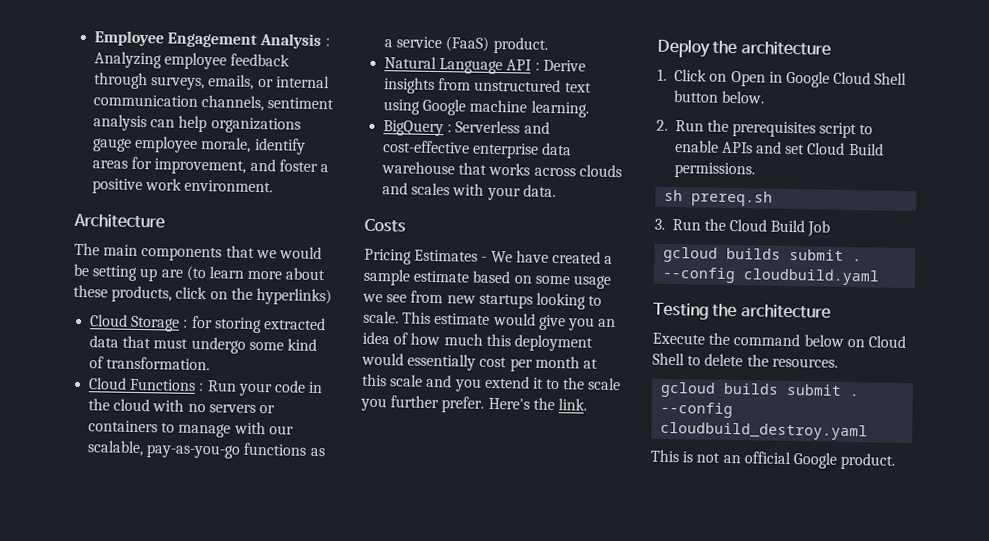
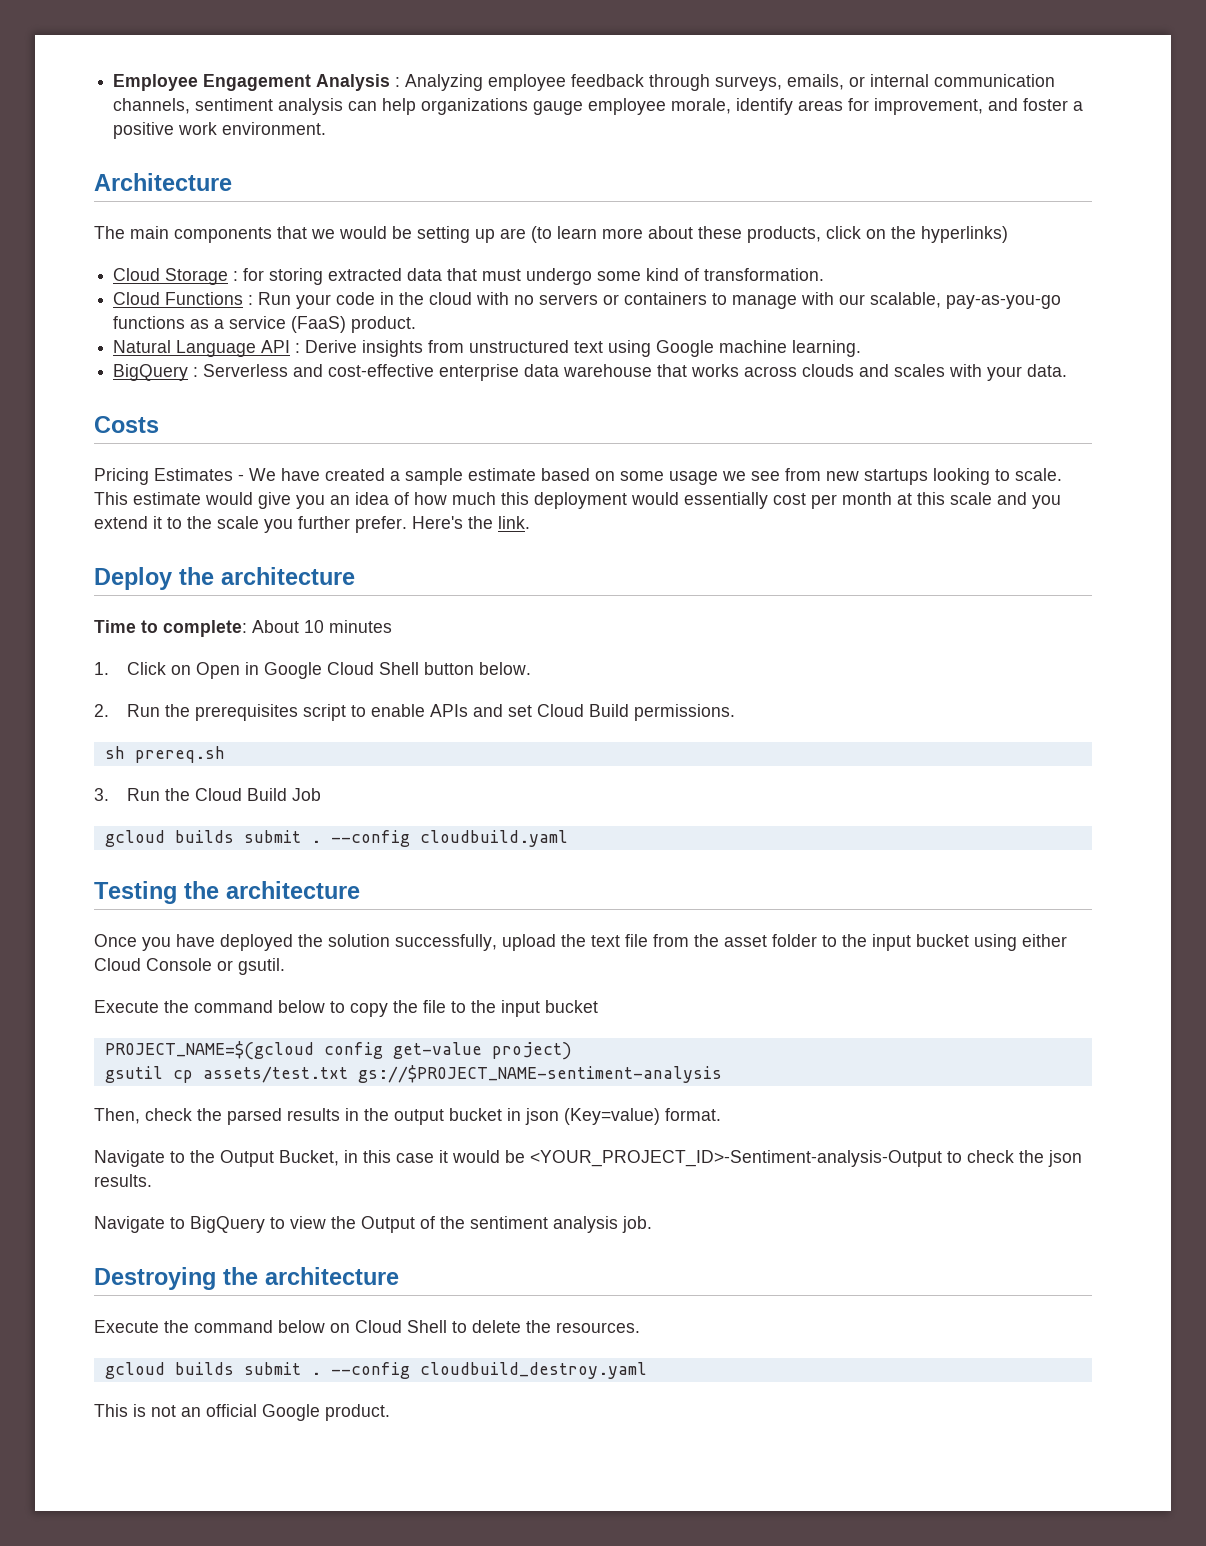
+ Time to complete: About 10 minutes
+ Once you have deployed the solution successfully, upload the text file from the asset folder to the input bucket using either Cloud Console or gsutil.
+ Execute the command below to copy the file to the input bucket
+ PROJECT_NAME=$(gcloud config get-value project)
+ gsutil cp assets/test.txt gs://$PROJECT_NAME-sentiment-analysis
+ Then, check the parsed results in the output bucket in json (Key=value) format.
+ Navigate to the Output Bucket, in this case it would be <YOUR_PROJECT_ID>-Sentiment-analysis-Output to check the json results.
+ Navigate to BigQuery to view the Output of the sentiment analysis job.
+ Destroying the architecture

